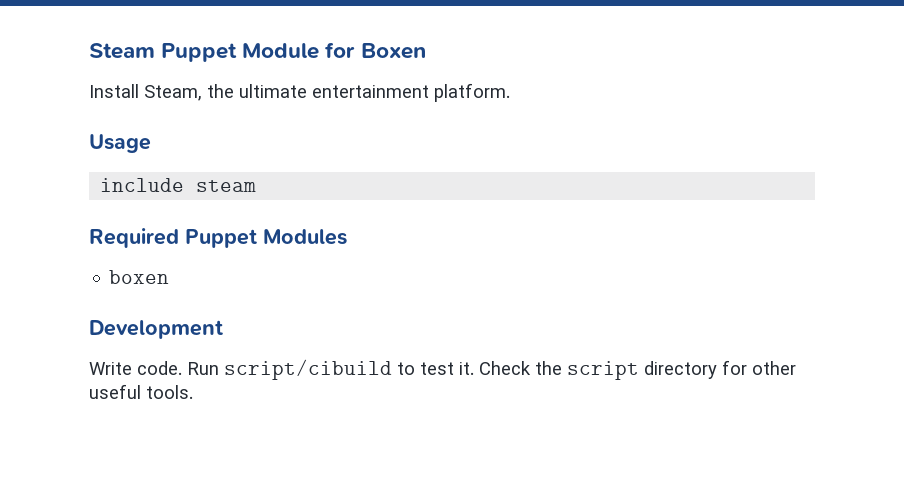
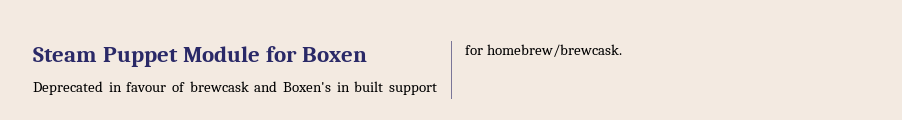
- Install Steam, the ultimate entertainment platform.
- Usage
- include steam
- Required Puppet Modules
- boxen
- Development
- Write code. Run script/cibuild to test it. Check the script directory for other useful tools.
+ Deprecated in favour of brewcask and Boxen's in built support for homebrew/brewcask.

